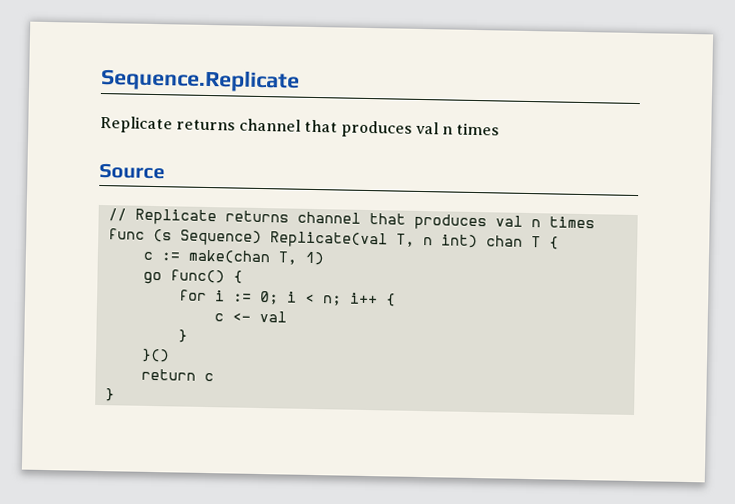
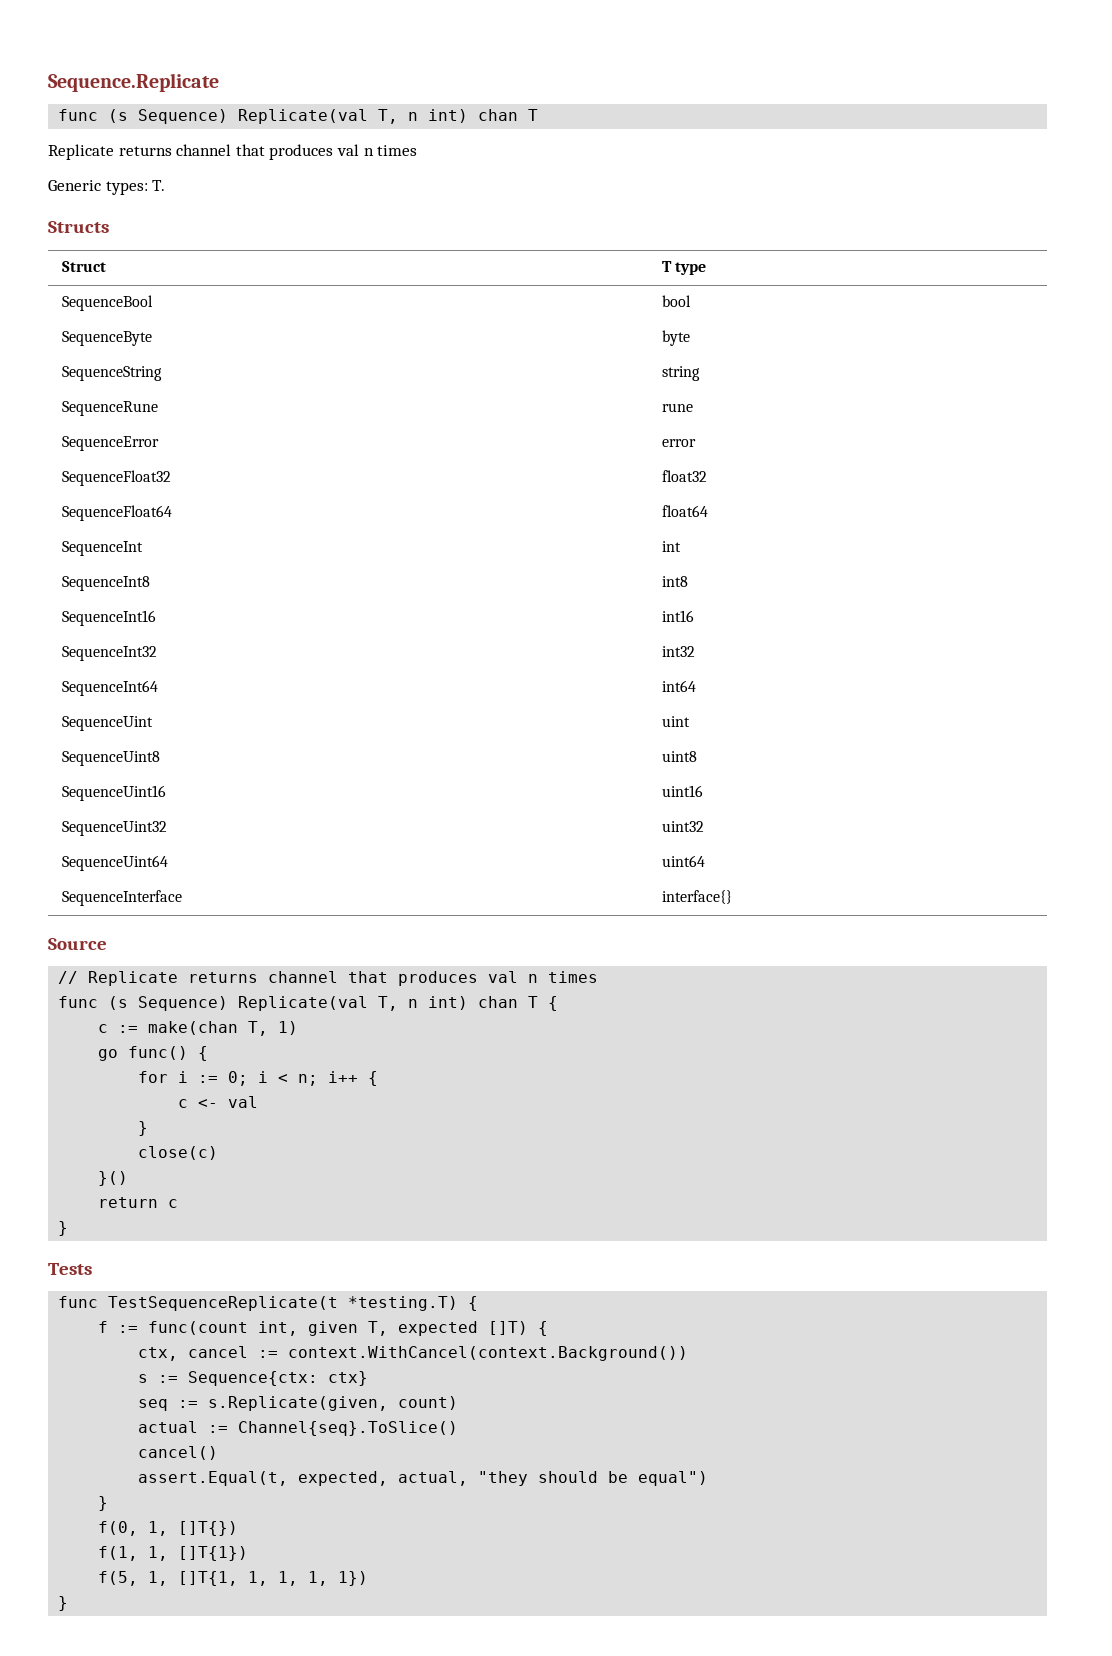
  Sequence.Replicate
+ func (s Sequence) Replicate(val T, n int) chan T
  Replicate returns channel that produces val n times
+ Generic types: T.
+ Structs
+ Struct | T type
+ SequenceBool | bool
+ SequenceByte | byte
+ SequenceString | string
+ SequenceRune | rune
+ SequenceError | error
+ SequenceFloat32 | float32
+ SequenceFloat64 | float64
+ SequenceInt | int
+ SequenceInt8 | int8
+ SequenceInt16 | int16
+ SequenceInt32 | int32
+ SequenceInt64 | int64
+ SequenceUint | uint
+ SequenceUint8 | uint8
+ SequenceUint16 | uint16
+ SequenceUint32 | uint32
+ SequenceUint64 | uint64
+ SequenceInterface | interface{}
+ close(c)
+ Tests
+ func TestSequenceReplicate(t *testing.T) {
+ f := func(count int, given T, expected []T) {
+ ctx, cancel := context.WithCancel(context.Background())
+ s := Sequence{ctx: ctx}
+ seq := s.Replicate(given, count)
+ actual := Channel{seq}.ToSlice()
+ cancel()
+ assert.Equal(t, expected, actual, "they should be equal")
+ }
+ f(0, 1, []T{})
+ f(1, 1, []T{1})
+ f(5, 1, []T{1, 1, 1, 1, 1})
+ }

